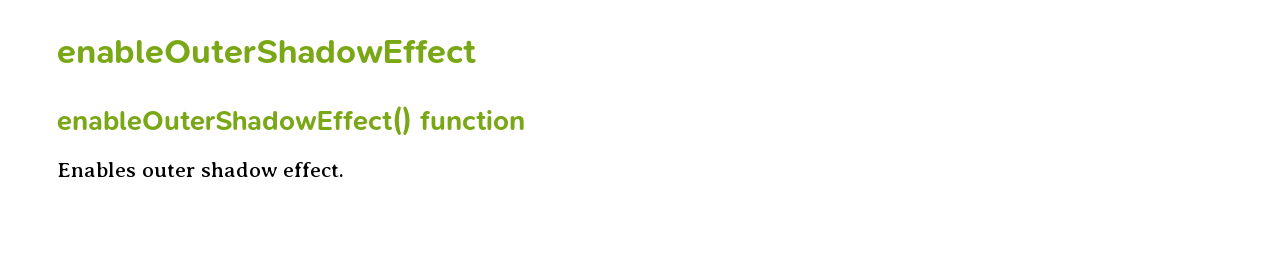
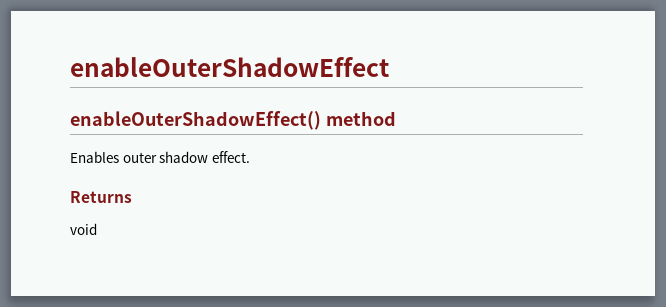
- enableOuterShadowEffect() function
+ enableOuterShadowEffect() method
+ Returns
+ void

